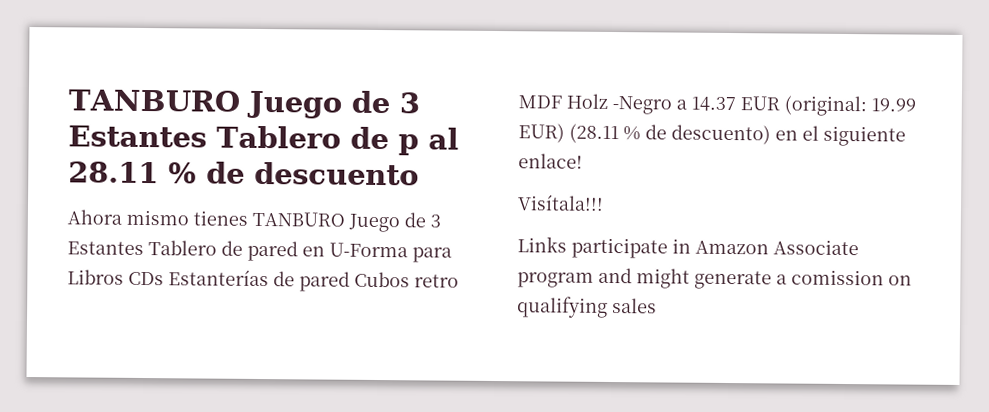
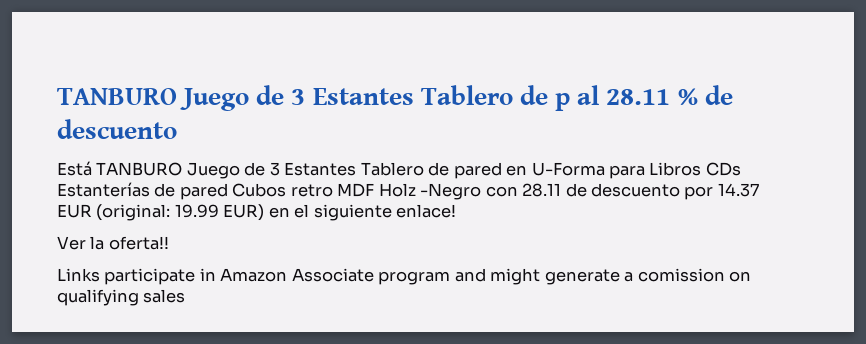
- Ahora mismo tienes TANBURO Juego de 3 Estantes Tablero de pared en U-Forma para Libros CDs Estanterías de pared Cubos retro MDF Holz -Negro a 14.37 EUR (original: 19.99 EUR) (28.11 % de descuento) en el siguiente enlace!
+ Está TANBURO Juego de 3 Estantes Tablero de pared en U-Forma para Libros CDs Estanterías de pared Cubos retro MDF Holz -Negro con 28.11 de descuento por 14.37 EUR (original: 19.99 EUR) en el siguiente enlace!
- Visítala!!!
+ Ver la oferta!!

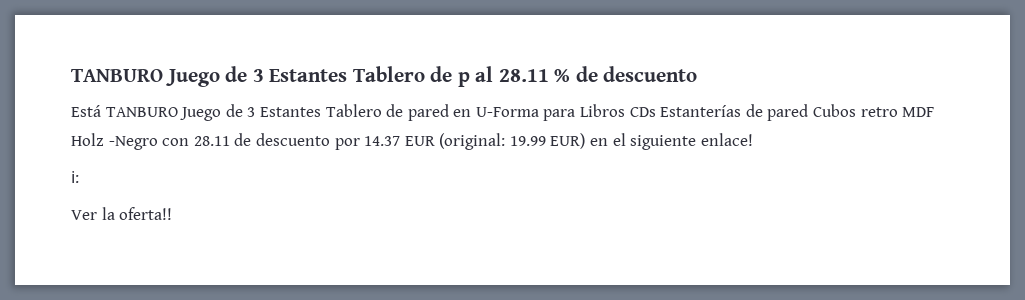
+ ℹ:
- Links participate in Amazon Associate program and might generate a comission on qualifying sales

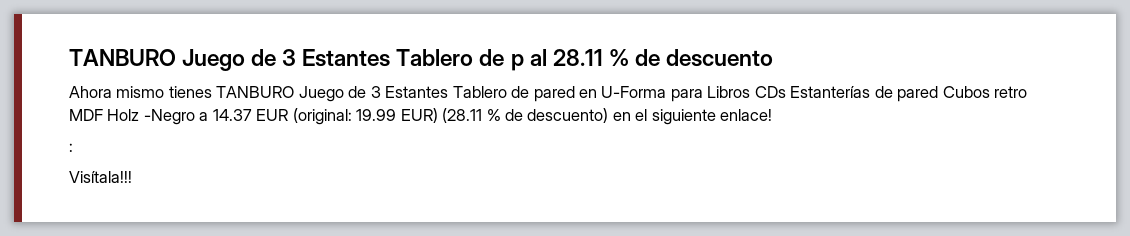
- Está TANBURO Juego de 3 Estantes Tablero de pared en U-Forma para Libros CDs Estanterías de pared Cubos retro MDF Holz -Negro con 28.11 de descuento por 14.37 EUR (original: 19.99 EUR) en el siguiente enlace!
+ Ahora mismo tienes TANBURO Juego de 3 Estantes Tablero de pared en U-Forma para Libros CDs Estanterías de pared Cubos retro MDF Holz -Negro a 14.37 EUR (original: 19.99 EUR) (28.11 % de descuento) en el siguiente enlace!
- ℹ:
- Ver la oferta!!
+ :
+ Visítala!!!

